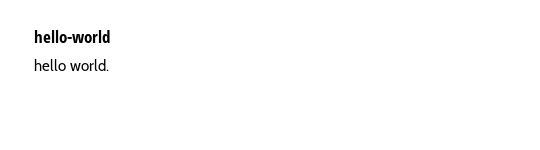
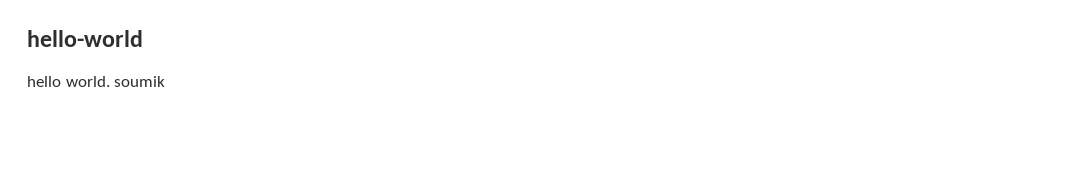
- hello world.
+ hello world. soumik

